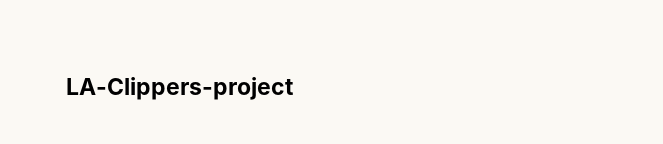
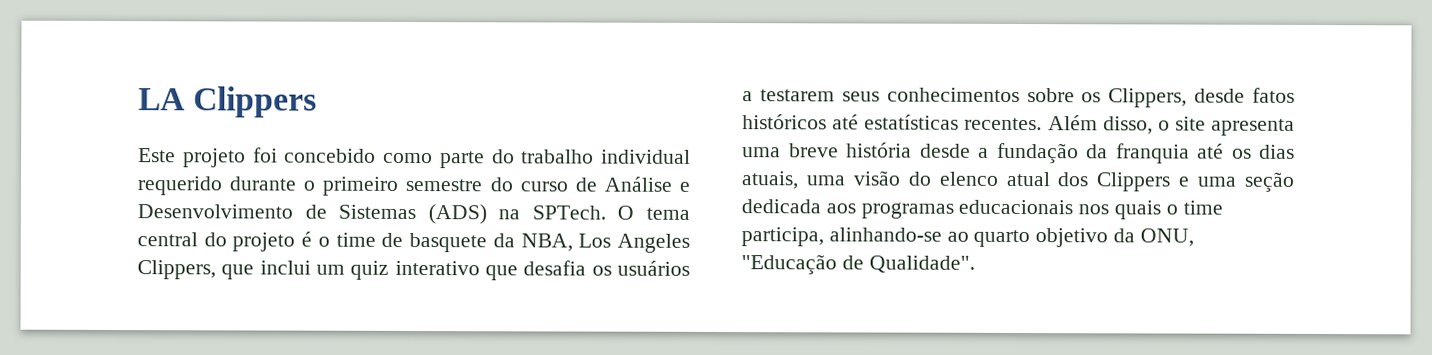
- LA-Clippers-project
+ LA Clippers
+ Este projeto foi concebido como parte do trabalho individual requerido durante o primeiro semestre do curso de Análise e Desenvolvimento de Sistemas (ADS) na SPTech. O tema central do projeto é o time de basquete da NBA, Los Angeles Clippers, que inclui um quiz interativo que desafia os usuários a testarem seus conhecimentos sobre os Clippers, desde fatos históricos até estatísticas recentes. Além disso, o site apresenta uma breve história desde a fundação da franquia até os dias atuais, uma visão do elenco atual dos Clippers e uma seção dedicada aos programas educacionais nos quais o time participa, alinhando-se ao quarto objetivo da ONU, "Educação de Qualidade".

